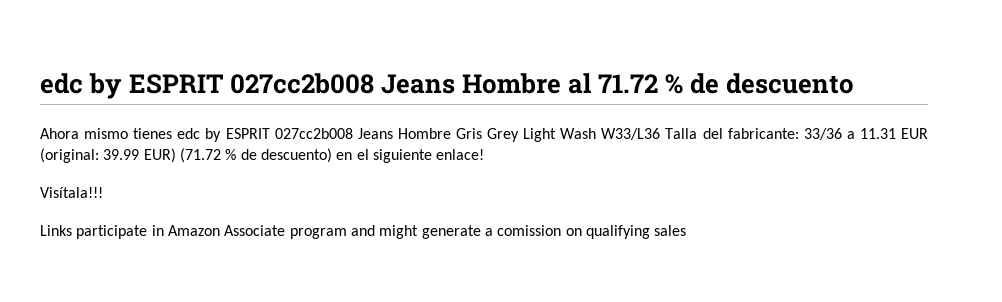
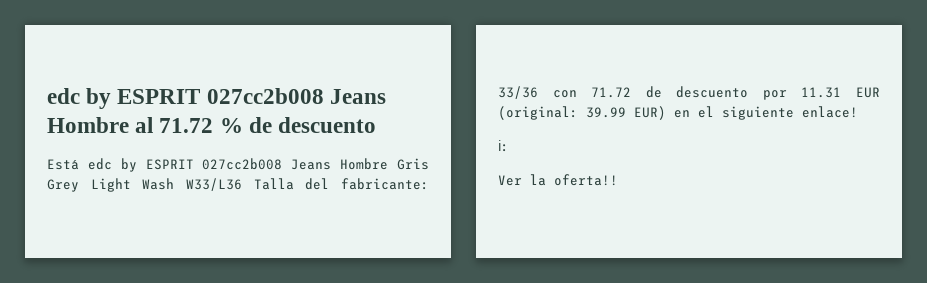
- Ahora mismo tienes edc by ESPRIT 027cc2b008 Jeans Hombre Gris Grey Light Wash W33/L36 Talla del fabricante: 33/36 a 11.31 EUR (original: 39.99 EUR) (71.72 % de descuento) en el siguiente enlace!
+ Está edc by ESPRIT 027cc2b008 Jeans Hombre Gris Grey Light Wash W33/L36 Talla del fabricante: 33/36 con 71.72 de descuento por 11.31 EUR (original: 39.99 EUR) en el siguiente enlace!
- Visítala!!!
- Links participate in Amazon Associate program and might generate a comission on qualifying sales
+ ℹ:
+ Ver la oferta!!

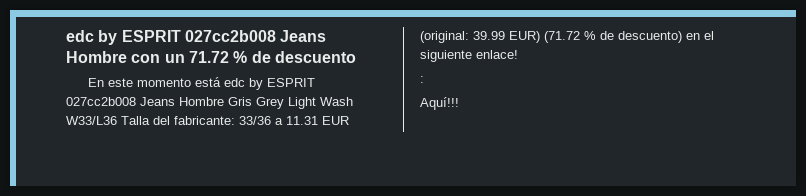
- edc by ESPRIT 027cc2b008 Jeans Hombre al 71.72 % de descuento
+ edc by ESPRIT 027cc2b008 Jeans Hombre con un 71.72 % de descuento
- Está edc by ESPRIT 027cc2b008 Jeans Hombre Gris Grey Light Wash W33/L36 Talla del fabricante: 33/36 con 71.72 de descuento por 11.31 EUR (original: 39.99 EUR) en el siguiente enlace!
+ En este momento está edc by ESPRIT 027cc2b008 Jeans Hombre Gris Grey Light Wash W33/L36 Talla del fabricante: 33/36 a 11.31 EUR (original: 39.99 EUR) (71.72 % de descuento) en el siguiente enlace!
- ℹ:
- Ver la oferta!!
+ :
+ Aquí!!!

